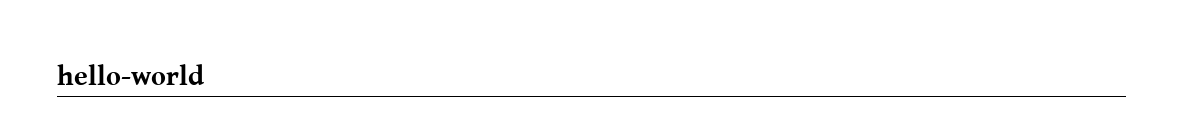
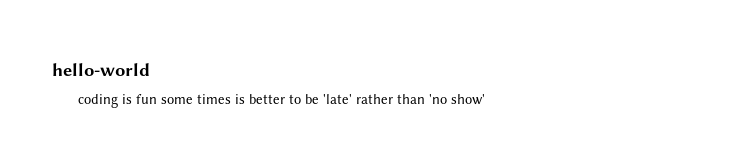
+ coding is fun some times is better to be 'late' rather than 'no show'

